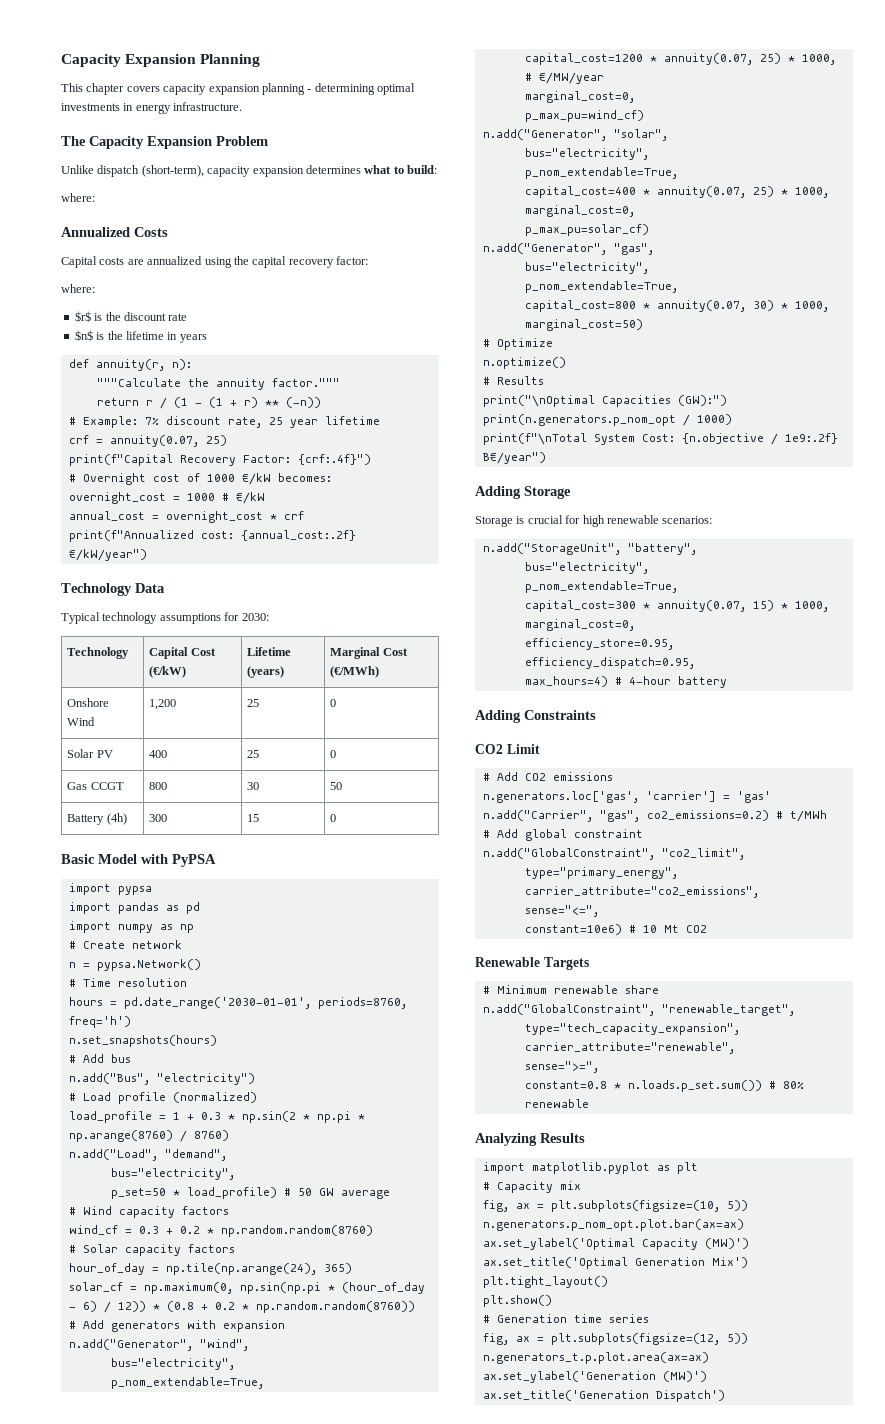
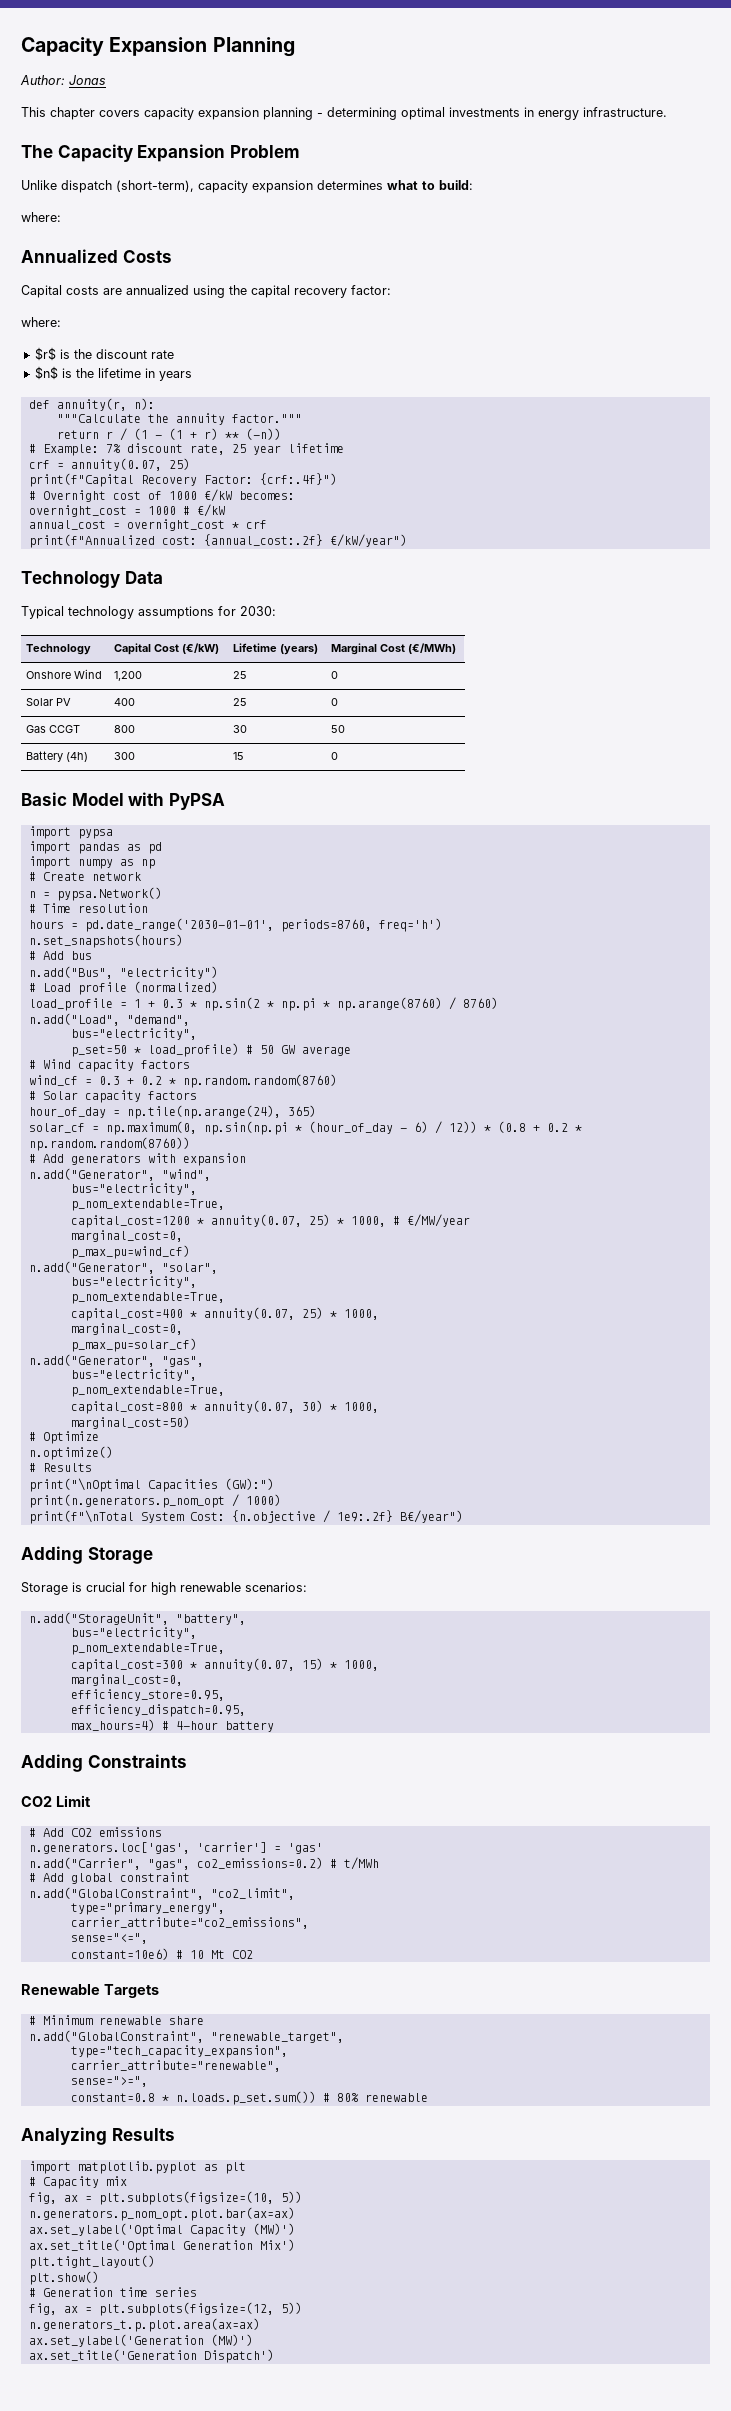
+ Author: Jonas

